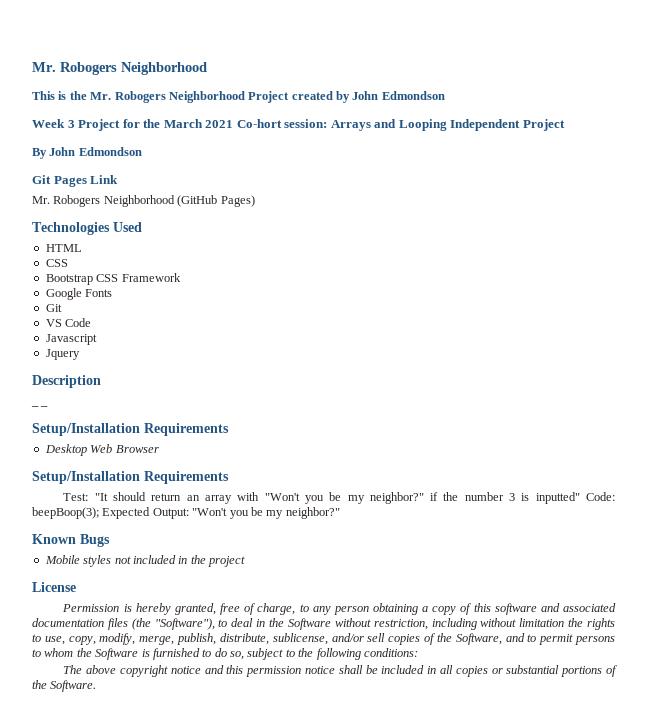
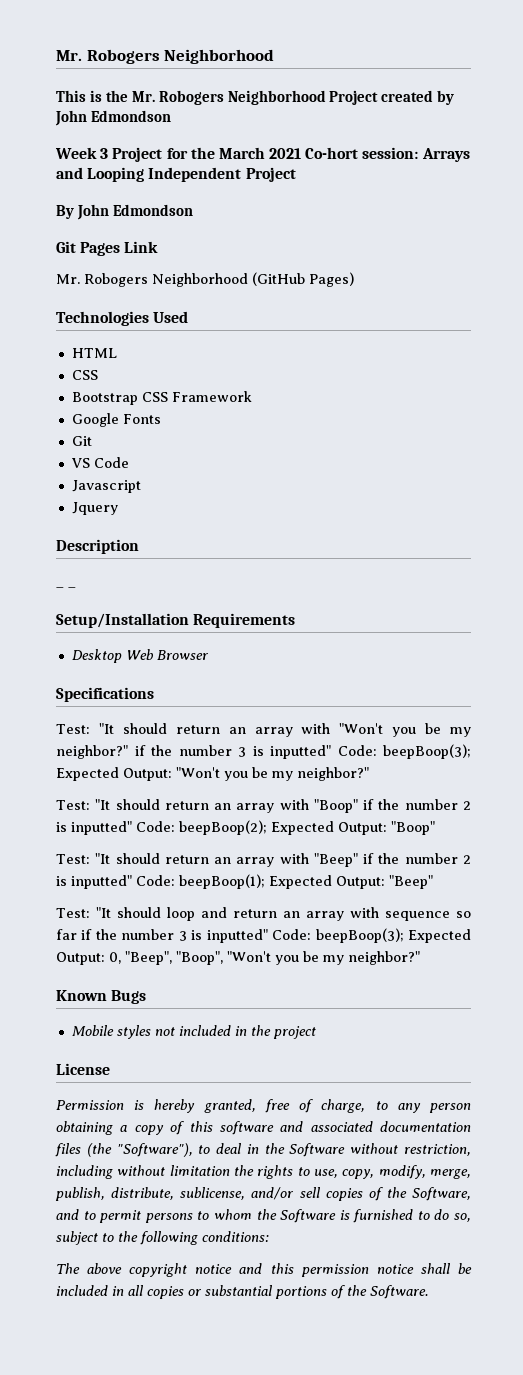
  Desktop Web Browser
- Setup/Installation Requirements
+ Specifications
+ Test: "It should return an array with "Boop" if the number 2 is inputted" Code: beepBoop(2); Expected Output: "Boop"
+ Test: "It should return an array with "Beep" if the number 2 is inputted" Code: beepBoop(1); Expected Output: "Beep"
+ Test: "It should loop and return an array with sequence so far if the number 3 is inputted" Code: beepBoop(3); Expected Output: 0, "Beep", "Boop", "Won't you be my neighbor?"

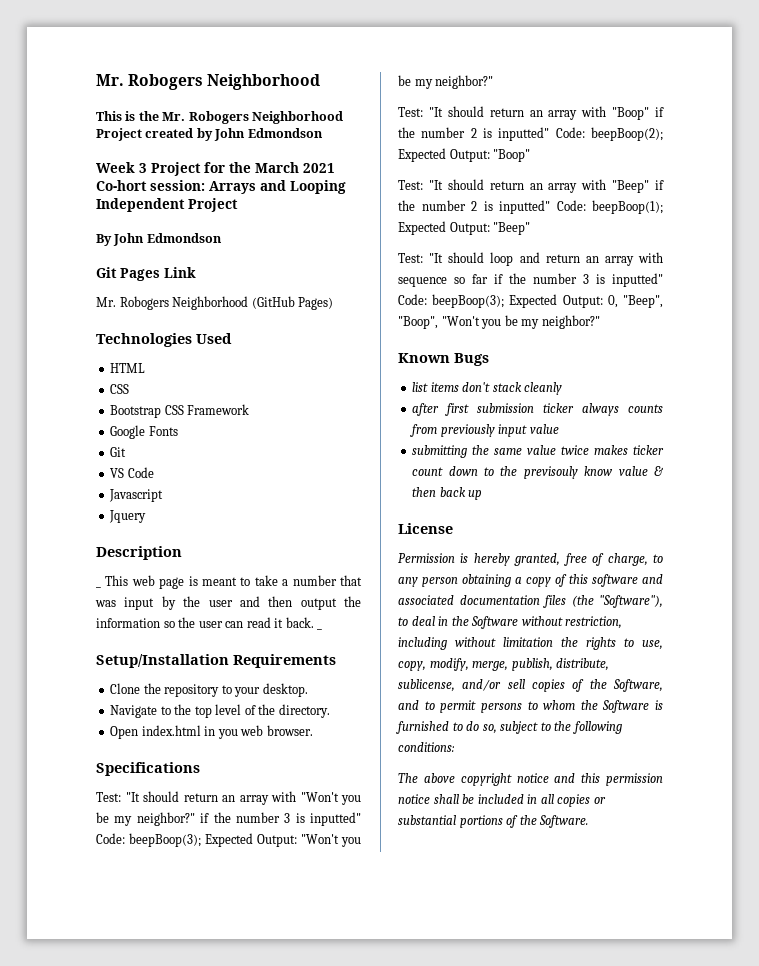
- _ _
+ _ This web page is meant to take a number that was input by the user and then output the information so the user can read it back. _
  Setup/Installation Requirements
- Desktop Web Browser
+ Clone the repository to your desktop.
+ Navigate to the top level of the directory.
+ Open index.html in you web browser.
- Mobile styles not included in the project
+ list items don't stack cleanly
+ after first submission ticker always counts from previously input value
+ submitting the same value twice makes ticker count down to the previsouly know value & then back up

